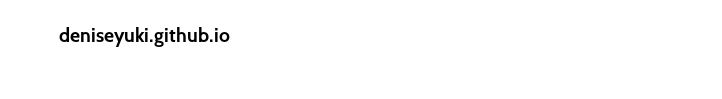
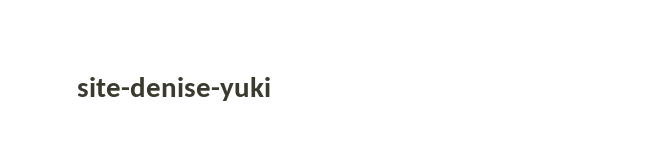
- deniseyuki.github.io
+ site-denise-yuki

